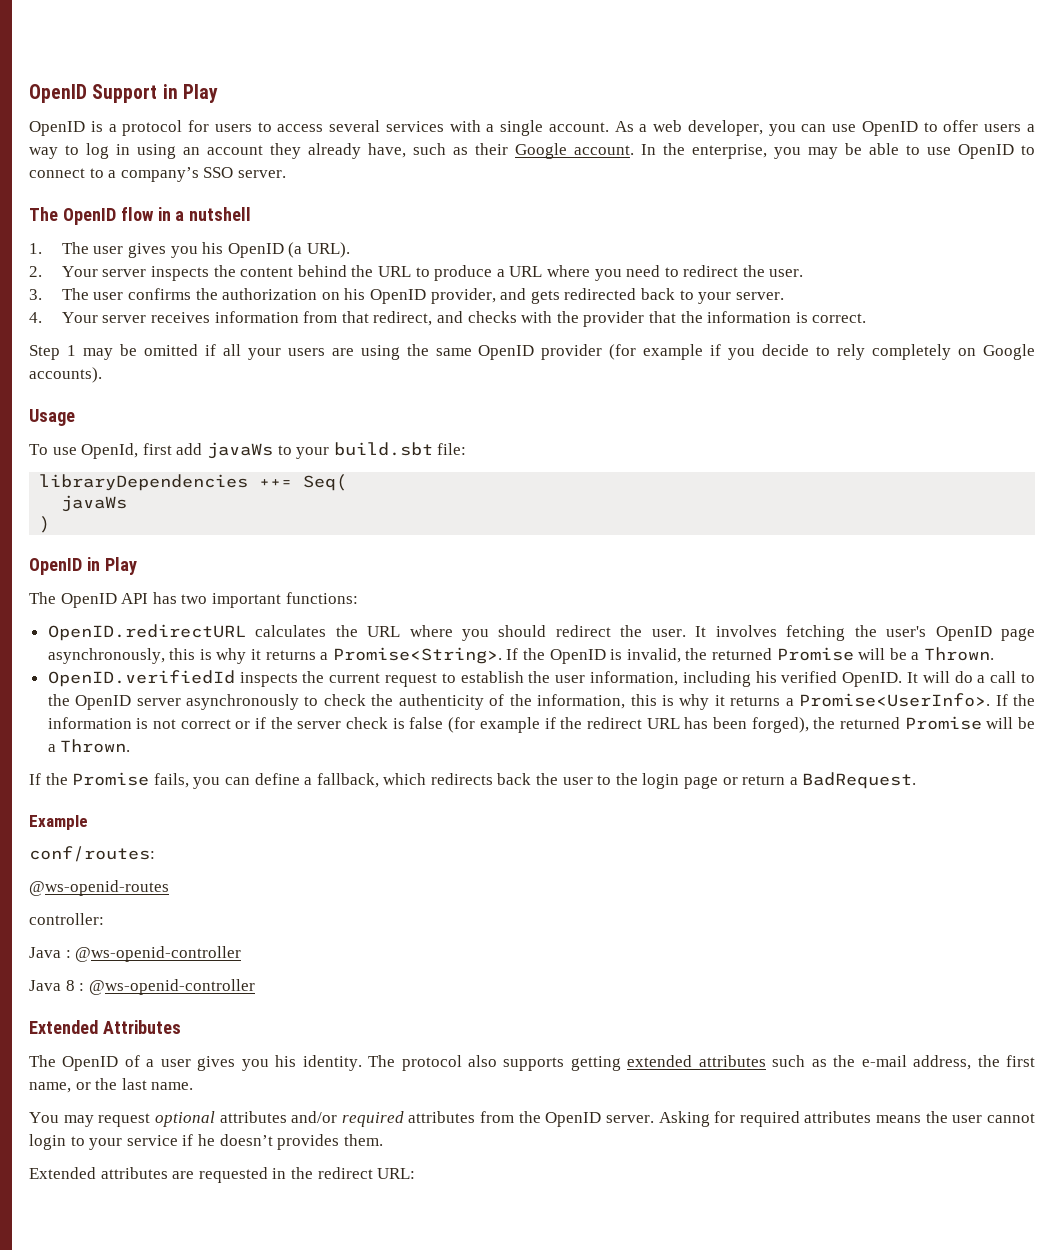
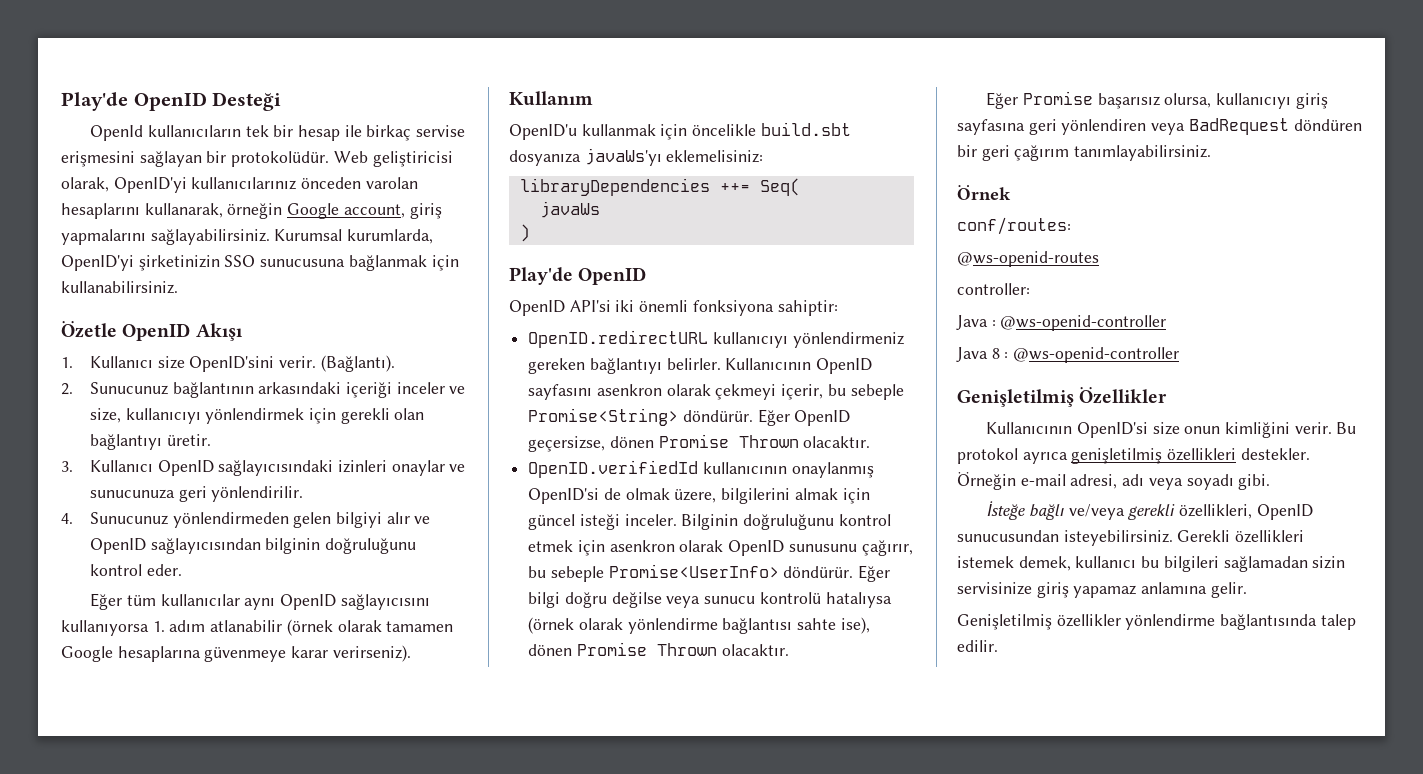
- OpenID Support in Play
- OpenID is a protocol for users to access several services with a single account. As a web developer, you can use OpenID to offer users a way to log in using an account they already have, such as their Google account. In the enterprise, you may be able to use OpenID to connect to a company’s SSO server.
- The OpenID flow in a nutshell
- 1. The user gives you his OpenID (a URL).
- 2. Your server inspects the content behind the URL to produce a URL where you need to redirect the user.
- 3. The user confirms the authorization on his OpenID provider, and gets redirected back to your server.
- 4. Your server receives information from that redirect, and checks with the provider that the information is correct.
- Step 1 may be omitted if all your users are using the same OpenID provider (for example if you decide to rely completely on Google accounts).
- Usage
- To use OpenId, first add javaWs to your build.sbt file:
+ Play'de OpenID Desteği
+ OpenId kullanıcıların tek bir hesap ile birkaç servise erişmesini sağlayan bir protokolüdür. Web geliştiricisi olarak, OpenID'yi kullanıcılarınız önceden varolan hesaplarını kullanarak, örneğin Google account, giriş yapmalarını sağlayabilirsiniz. Kurumsal kurumlarda, OpenID'yi şirketinizin SSO sunucusuna bağlanmak için kullanabilirsiniz.
+ Özetle OpenID Akışı
+ 1. Kullanıcı size OpenID'sini verir. (Bağlantı).
+ 2. Sunucunuz bağlantının arkasındaki içeriği inceler ve size, kullanıcıyı yönlendirmek için gerekli olan bağlantıyı üretir.
+ 3. Kullanıcı OpenID sağlayıcısındaki izinleri onaylar ve sunucunuza geri yönlendirilir.
+ 4. Sunucunuz yönlendirmeden gelen bilgiyi alır ve OpenID sağlayıcısından bilginin doğruluğunu kontrol eder.
+ Eğer tüm kullanıcılar aynı OpenID sağlayıcısını kullanıyorsa 1. adım atlanabilir (örnek olarak tamamen Google hesaplarına güvenmeye karar verirseniz).
+ Kullanım
+ OpenID'u kullanmak için öncelikle build.sbt dosyanıza javaWs'yı eklemelisiniz:
  )
- OpenID in Play
- The OpenID API has two important functions:
- OpenID.redirectURL calculates the URL where you should redirect the user. It involves fetching the user's OpenID page asynchronously, this is why it returns a Promise<String>. If the OpenID is invalid, the returned Promise will be a Thrown.
- OpenID.verifiedId inspects the current request to establish the user information, including his verified OpenID. It will do a call to the OpenID server asynchronously to check the authenticity of the information, this is why it returns a Promise<UserInfo>. If the information is not correct or if the server check is false (for example if the redirect URL has been forged), the returned Promise will be a Thrown.
- If the Promise fails, you can define a fallback, which redirects back the user to the login page or return a BadRequest.
- Example
+ Play'de OpenID
+ OpenID API'si iki önemli fonksiyona sahiptir:
+ OpenID.redirectURL kullanıcıyı yönlendirmeniz gereken bağlantıyı belirler. Kullanıcının OpenID sayfasını asenkron olarak çekmeyi içerir, bu sebeple Promise<String> döndürür. Eğer OpenID geçersizse, dönen Promise Thrown olacaktır.
+ OpenID.verifiedId kullanıcının onaylanmış OpenID'si de olmak üzere, bilgilerini almak için güncel isteği inceler. Bilginin doğruluğunu kontrol etmek için asenkron olarak OpenID sunusunu çağırır, bu sebeple Promise<UserInfo> döndürür. Eğer bilgi doğru değilse veya sunucu kontrolü hatalıysa (örnek olarak yönlendirme bağlantısı sahte ise), dönen Promise Thrown olacaktır.
+ Eğer Promise başarısız olursa, kullanıcıyı giriş sayfasına geri yönlendiren veya BadRequest döndüren bir geri çağırım tanımlayabilirsiniz.
+ Örnek
- Extended Attributes
- The OpenID of a user gives you his identity. The protocol also supports getting extended attributes such as the e-mail address, the first name, or the last name.
- You may request optional attributes and/or required attributes from the OpenID server. Asking for required attributes means the user cannot login to your service if he doesn’t provides them.
- Extended attributes are requested in the redirect URL:
+ Genişletilmiş Özellikler
+ Kullanıcının OpenID'si size onun kimliğini verir. Bu protokol ayrıca genişletilmiş özellikleri destekler. Örneğin e-mail adresi, adı veya soyadı gibi.
+ İsteğe bağlı ve/veya gerekli özellikleri, OpenID sunucusundan isteyebilirsiniz. Gerekli özellikleri istemek demek, kullanıcı bu bilgileri sağlamadan sizin servisinize giriş yapamaz anlamına gelir.
+ Genişletilmiş özellikler yönlendirme bağlantısında talep edilir.

